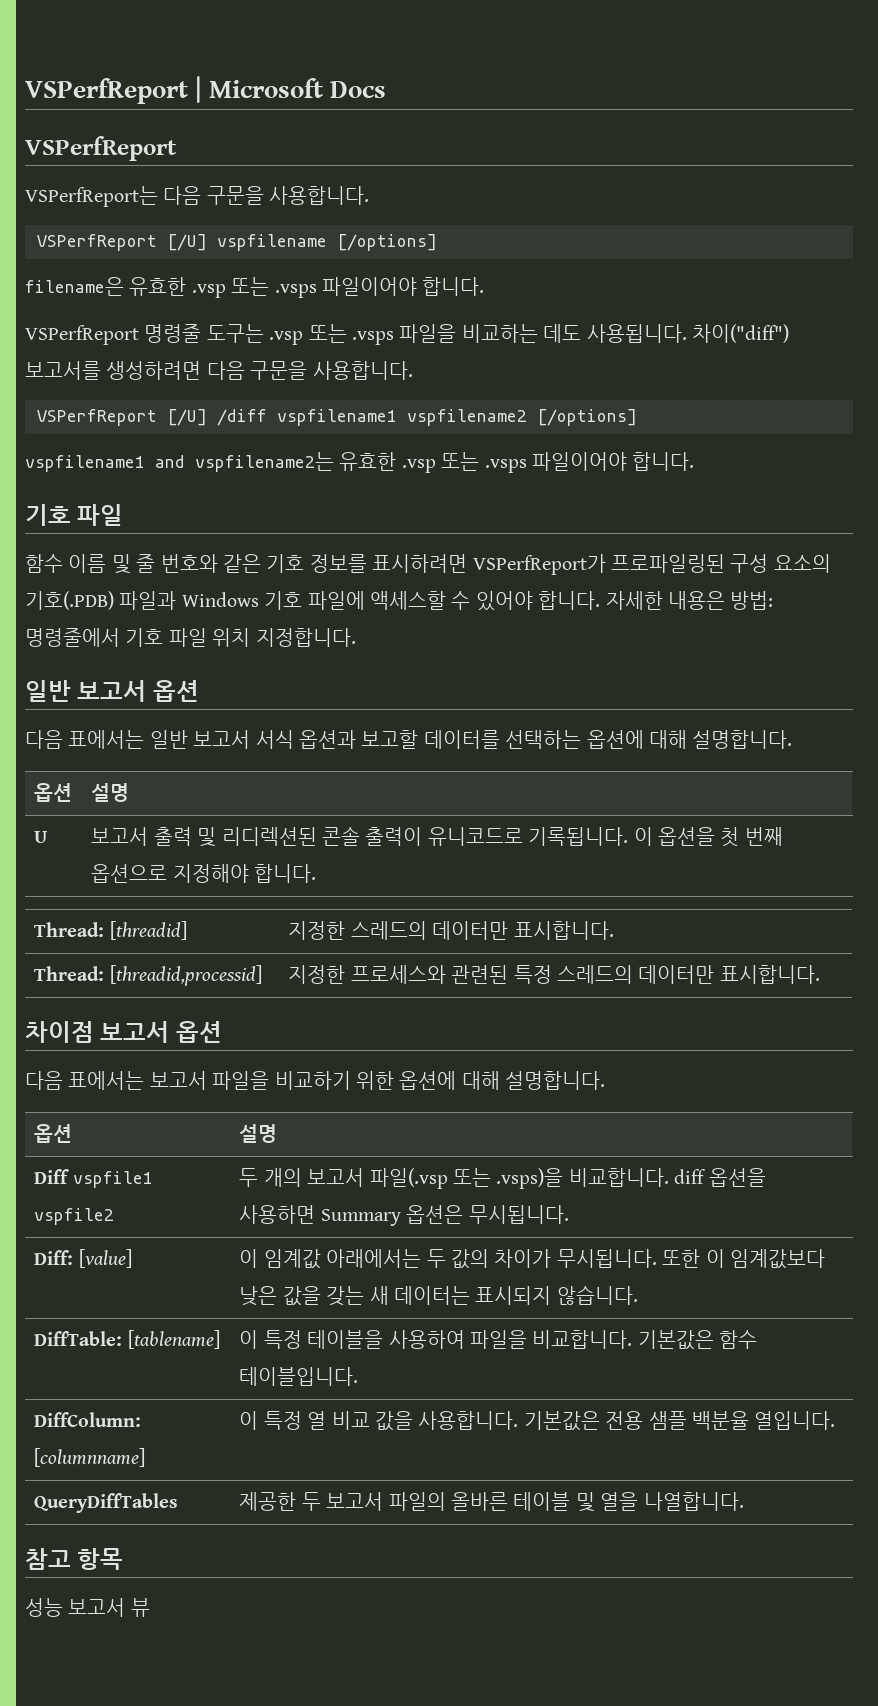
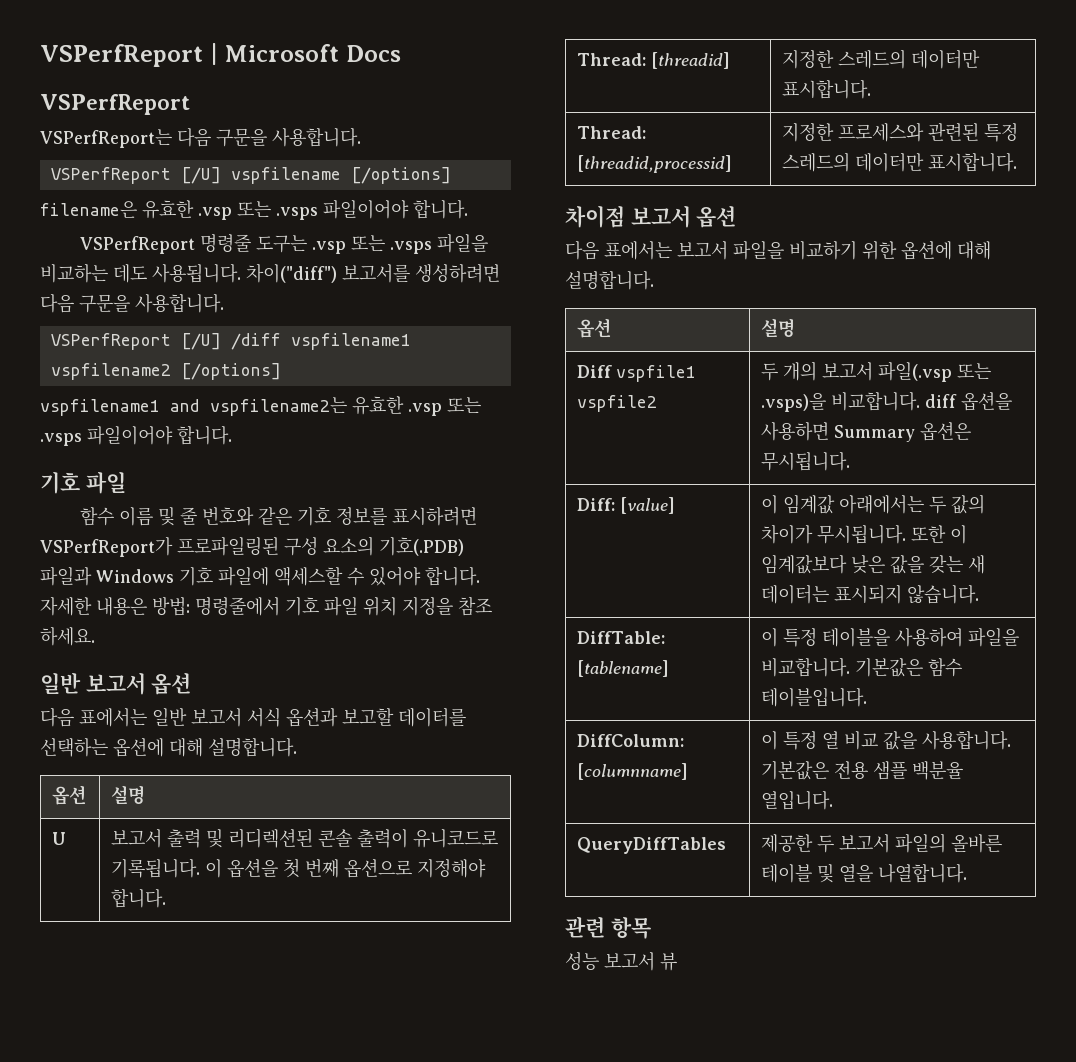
- 자세한 내용은 방법: 명령줄에서 기호 파일 위치 지정합니다.
+ 자세한 내용은 방법: 명령줄에서 기호 파일 위치 지정을 참조 하세요.
- 참고 항목
+ 관련 항목

